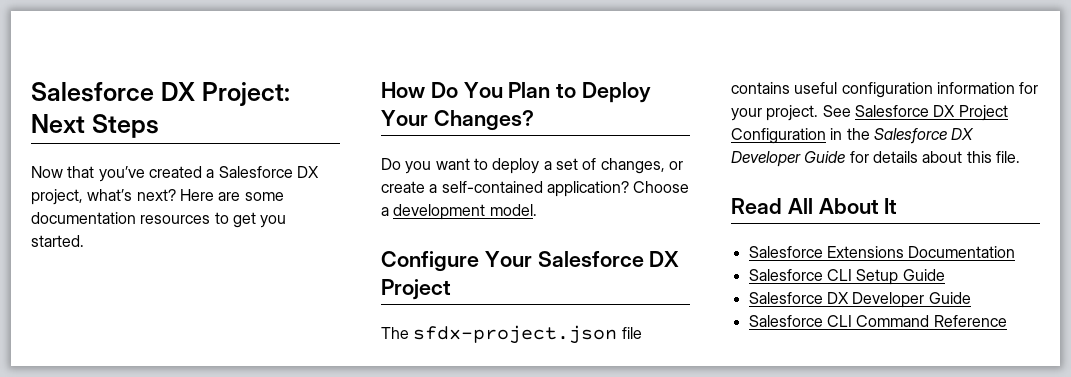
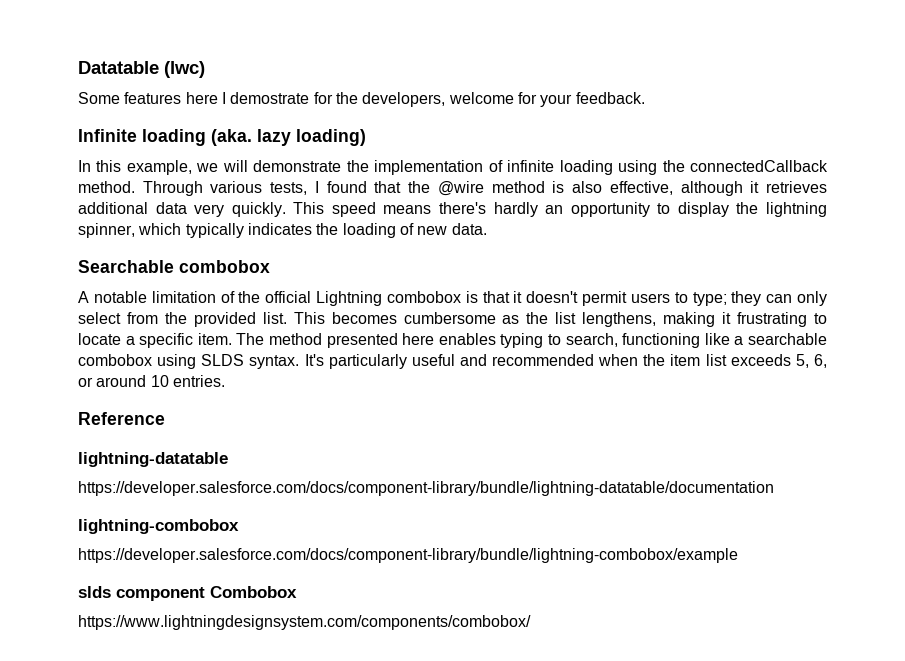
- Salesforce DX Project: Next Steps
- Now that you’ve created a Salesforce DX project, what’s next? Here are some documentation resources to get you started.
- How Do You Plan to Deploy Your Changes?
- Do you want to deploy a set of changes, or create a self-contained application? Choose a development model.
- Configure Your Salesforce DX Project
- The sfdx-project.json file contains useful configuration information for your project. See Salesforce DX Project Configuration in the Salesforce DX Developer Guide for details about this file.
- Read All About It
- Salesforce Extensions Documentation
- Salesforce CLI Setup Guide
- Salesforce DX Developer Guide
- Salesforce CLI Command Reference
+ Datatable (lwc)
+ Some features here I demostrate for the developers, welcome for your feedback.
+ Infinite loading (aka. lazy loading)
+ In this example, we will demonstrate the implementation of infinite loading using the connectedCallback method. Through various tests, I found that the @wire method is also effective, although it retrieves additional data very quickly. This speed means there's hardly an opportunity to display the lightning spinner, which typically indicates the loading of new data.
+ Searchable combobox
+ A notable limitation of the official Lightning combobox is that it doesn't permit users to type; they can only select from the provided list. This becomes cumbersome as the list lengthens, making it frustrating to locate a specific item. The method presented here enables typing to search, functioning like a searchable combobox using SLDS syntax. It's particularly useful and recommended when the item list exceeds 5, 6, or around 10 entries.
+ Reference
+ lightning-datatable
+ https://developer.salesforce.com/docs/component-library/bundle/lightning-datatable/documentation
+ lightning-combobox
+ https://developer.salesforce.com/docs/component-library/bundle/lightning-combobox/example
+ slds component Combobox
+ https://www.lightningdesignsystem.com/components/combobox/

